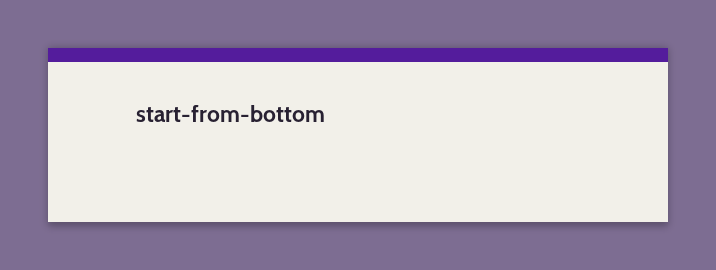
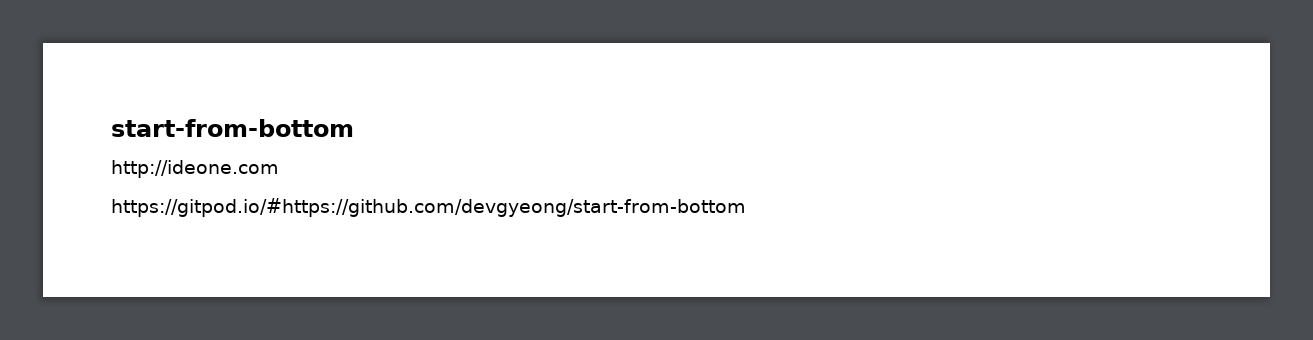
+ http://ideone.com
+ https://gitpod.io/#https://github.com/devgyeong/start-from-bottom

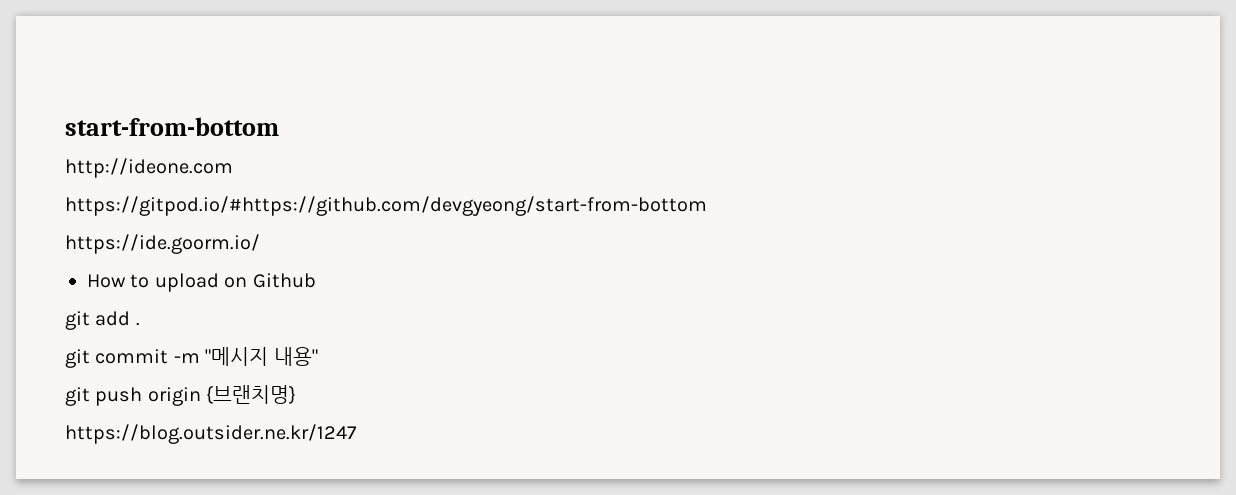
+ https://ide.goorm.io/
+ How to upload on Github
+ git add .
+ git commit -m "메시지 내용"
+ git push origin {브랜치명}
+ https://blog.outsider.ne.kr/1247

